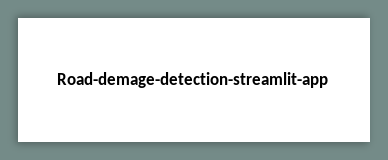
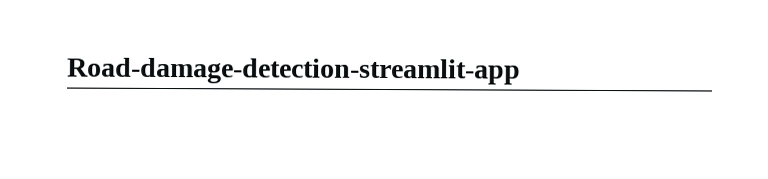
- Road-demage-detection-streamlit-app
+ Road-damage-detection-streamlit-app

